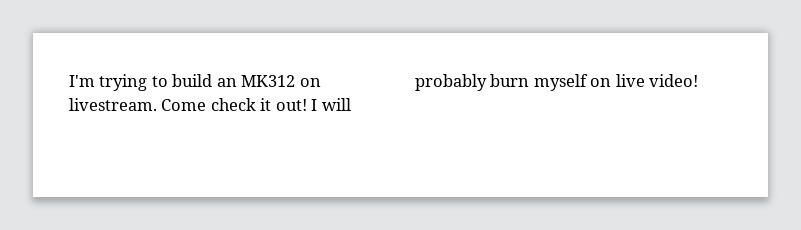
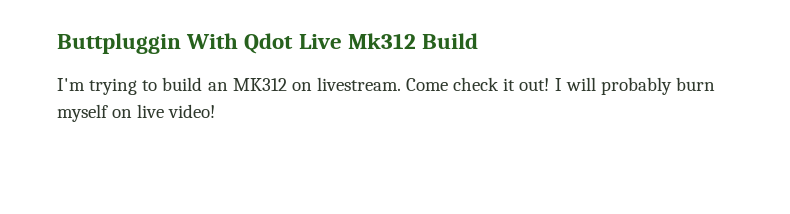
+ Buttpluggin With Qdot Live Mk312 Build

